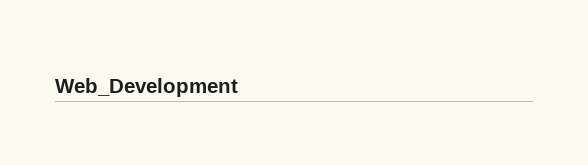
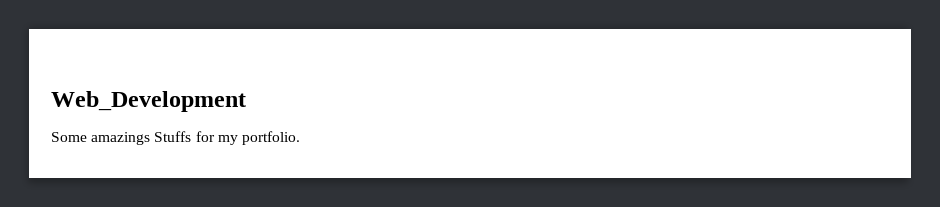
+ Some amazings Stuffs for my portfolio.

